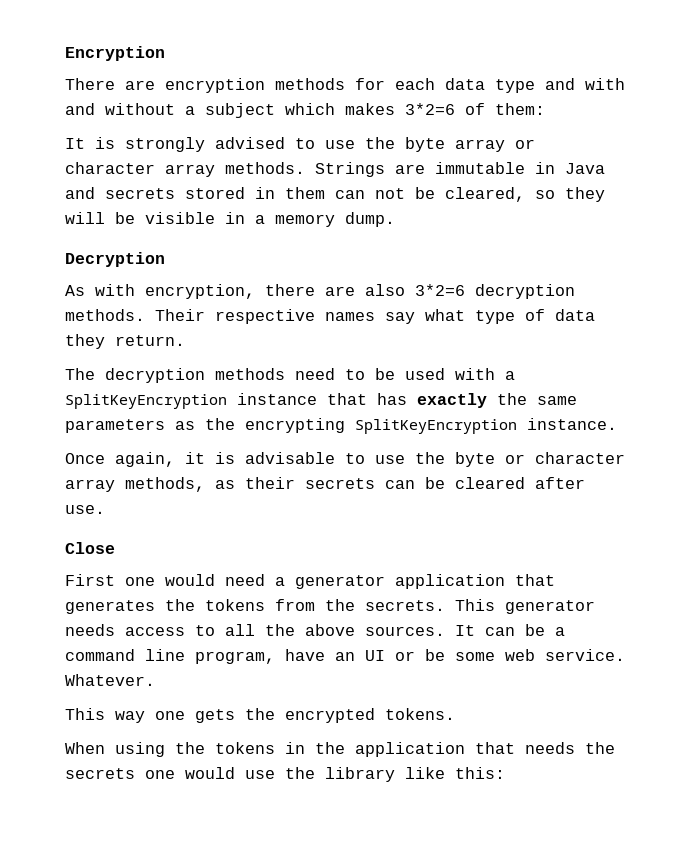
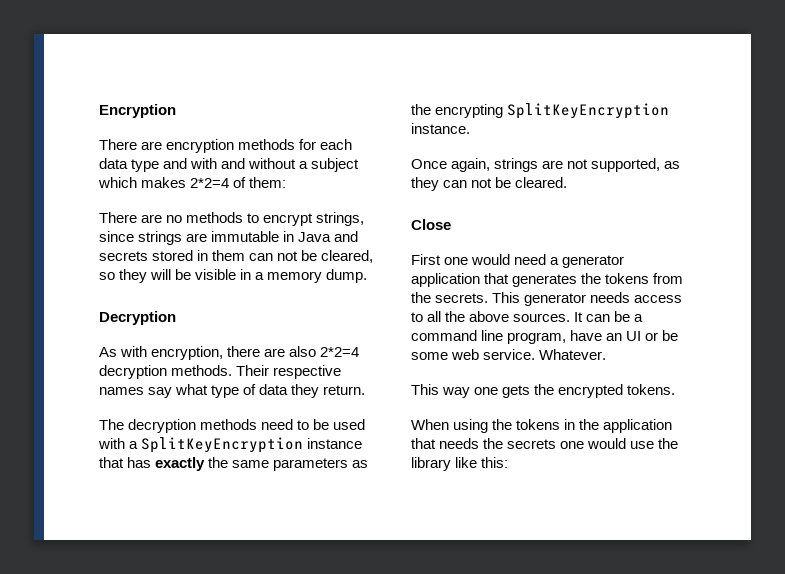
- There are encryption methods for each data type and with and without a subject which makes 3*2=6 of them:
+ There are encryption methods for each data type and with and without a subject which makes 2*2=4 of them:
- It is strongly advised to use the byte array or character array methods. Strings are immutable in Java and secrets stored in them can not be cleared, so they will be visible in a memory dump.
+ There are no methods to encrypt strings, since strings are immutable in Java and secrets stored in them can not be cleared, so they will be visible in a memory dump.
- As with encryption, there are also 3*2=6 decryption methods.
+ As with encryption, there are also 2*2=4 decryption methods.
- Once again, it is advisable to use the byte or character array methods, as their secrets can be cleared after use.
+ Once again, strings are not supported, as they can not be cleared.

